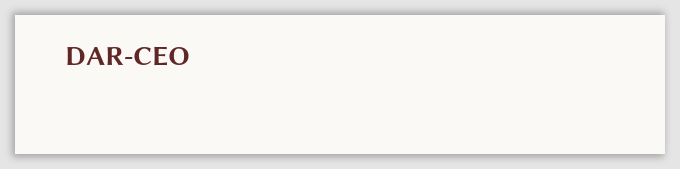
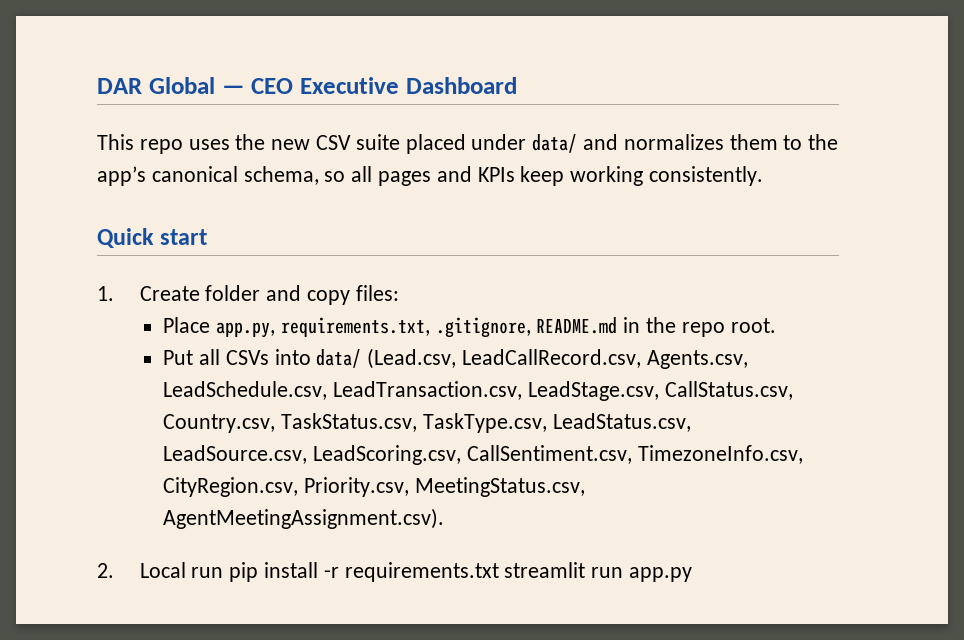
- DAR-CEO
+ DAR Global — CEO Executive Dashboard
+ This repo uses the new CSV suite placed under data/ and normalizes them to the app’s canonical schema, so all pages and KPIs keep working consistently.
+ Quick start
+ 1. Create folder and copy files:
+ Place app.py, requirements.txt, .gitignore, README.md in the repo root.
+ Put all CSVs into data/ (Lead.csv, LeadCallRecord.csv, Agents.csv, LeadSchedule.csv, LeadTransaction.csv, LeadStage.csv, CallStatus.csv, Country.csv, TaskStatus.csv, TaskType.csv, LeadStatus.csv, LeadSource.csv, LeadScoring.csv, CallSentiment.csv, TimezoneInfo.csv, CityRegion.csv, Priority.csv, MeetingStatus.csv, AgentMeetingAssignment.csv).
+ 2. Local run pip install -r requirements.txt streamlit run app.py

